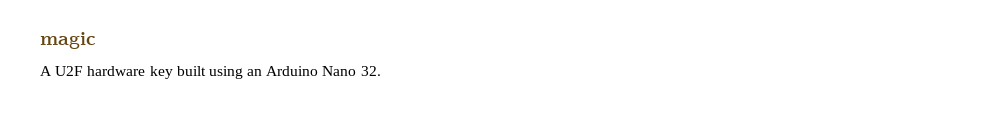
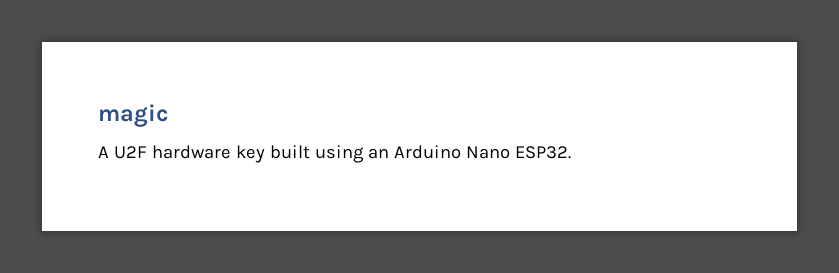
- A U2F hardware key built using an Arduino Nano 32.
+ A U2F hardware key built using an Arduino Nano ESP32.

